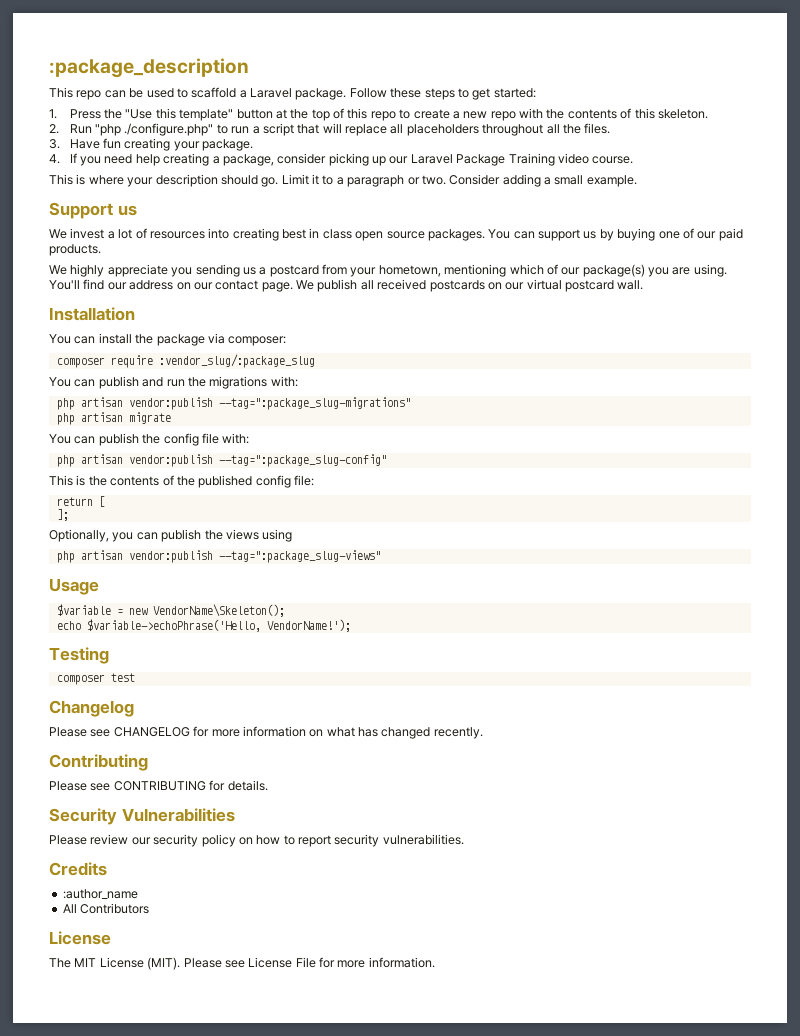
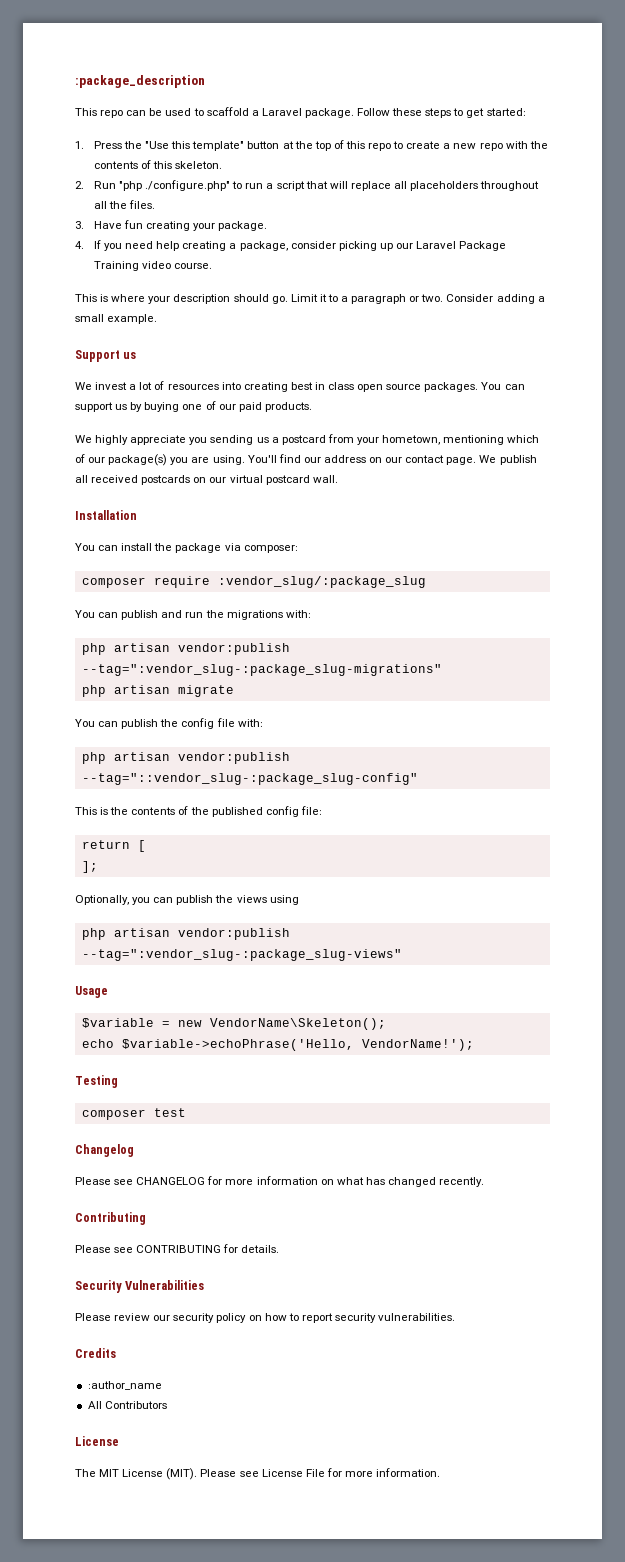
- php artisan vendor:publish --tag=":package_slug-migrations"
+ php artisan vendor:publish --tag=":vendor_slug-:package_slug-migrations"
- php artisan vendor:publish --tag=":package_slug-config"
+ php artisan vendor:publish --tag="::vendor_slug-:package_slug-config"
- php artisan vendor:publish --tag=":package_slug-views"
+ php artisan vendor:publish --tag=":vendor_slug-:package_slug-views"

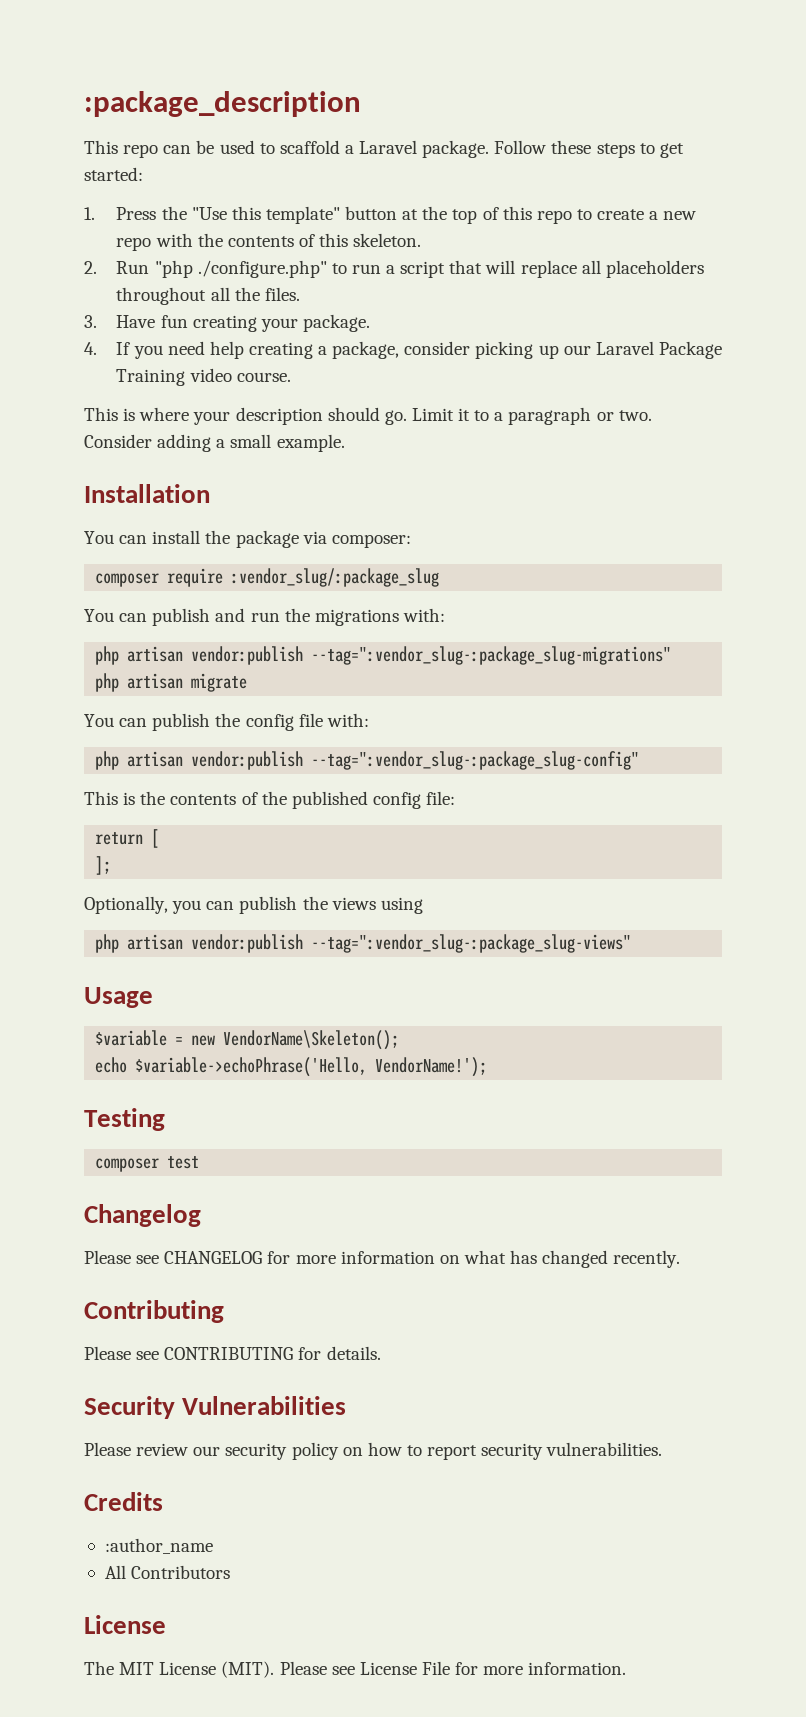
- Support us
- We invest a lot of resources into creating best in class open source packages. You can support us by buying one of our paid products.
- We highly appreciate you sending us a postcard from your hometown, mentioning which of our package(s) you are using. You'll find our address on our contact page. We publish all received postcards on our virtual postcard wall.
- php artisan vendor:publish --tag="::vendor_slug-:package_slug-config"
+ php artisan vendor:publish --tag=":vendor_slug-:package_slug-config"

